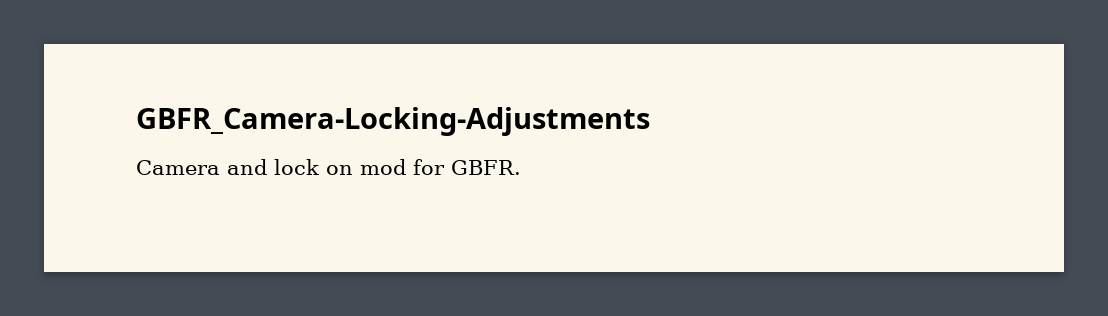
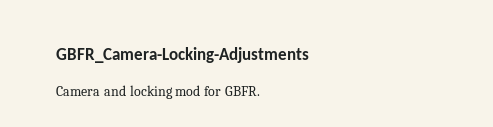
- Camera and lock on mod for GBFR.
+ Camera and locking mod for GBFR.

